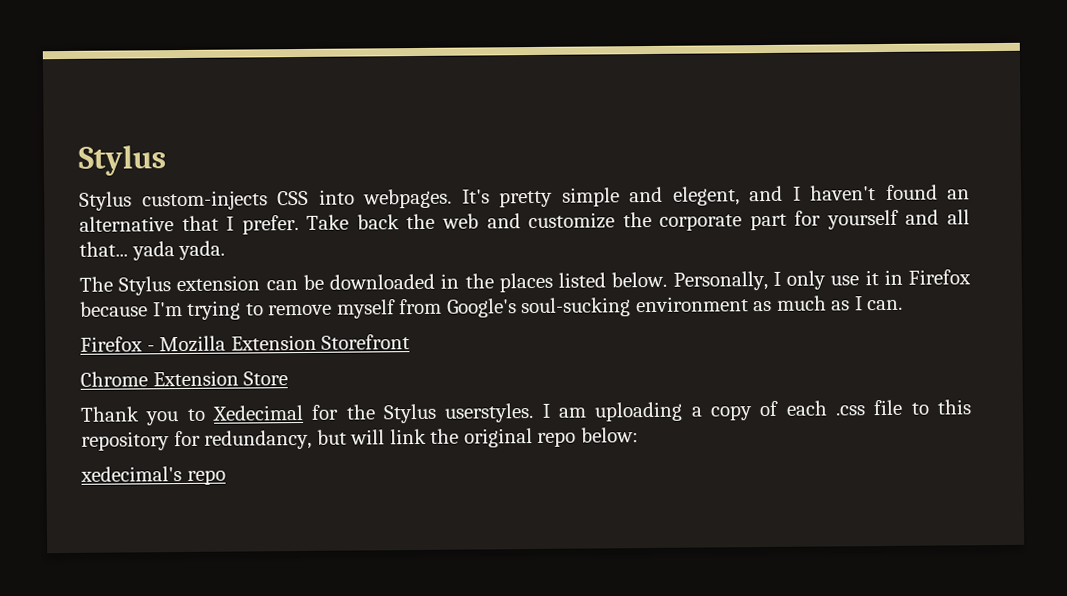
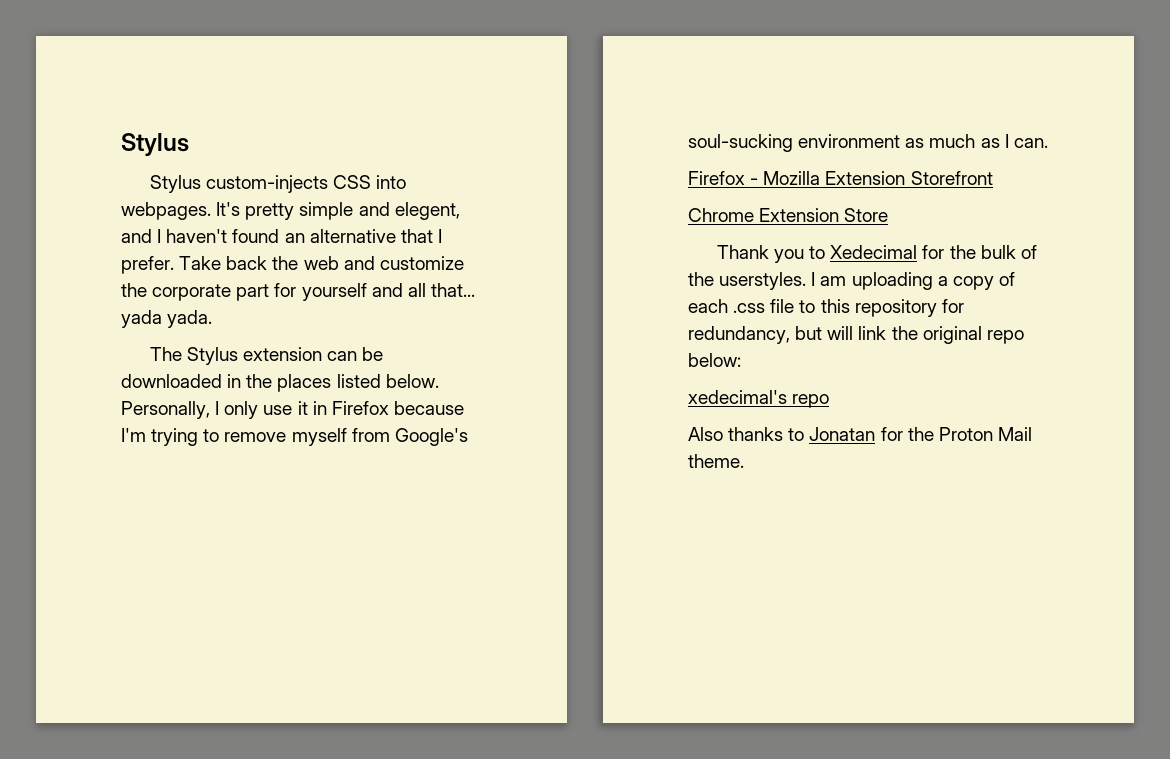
- Thank you to Xedecimal for the Stylus userstyles.
+ Thank you to Xedecimal for the bulk of the userstyles.
+ Also thanks to Jonatan for the Proton Mail theme.

